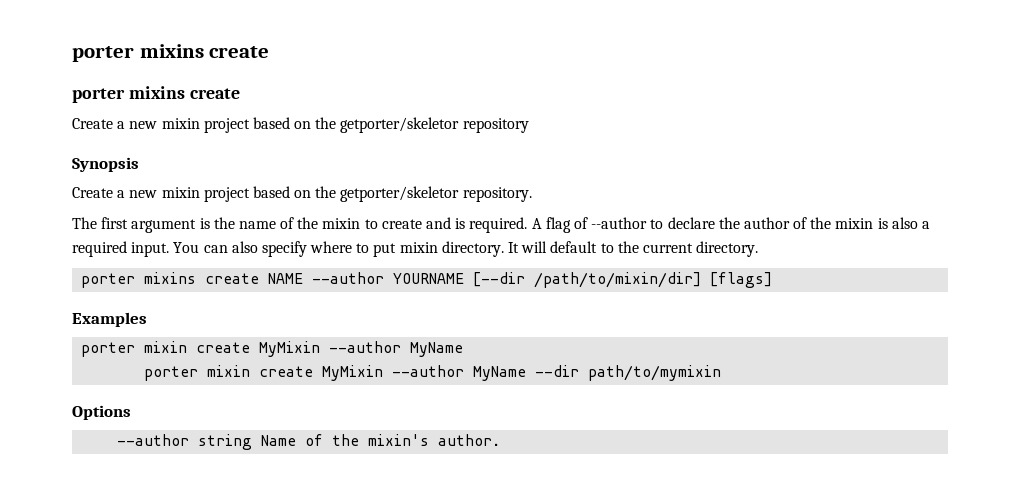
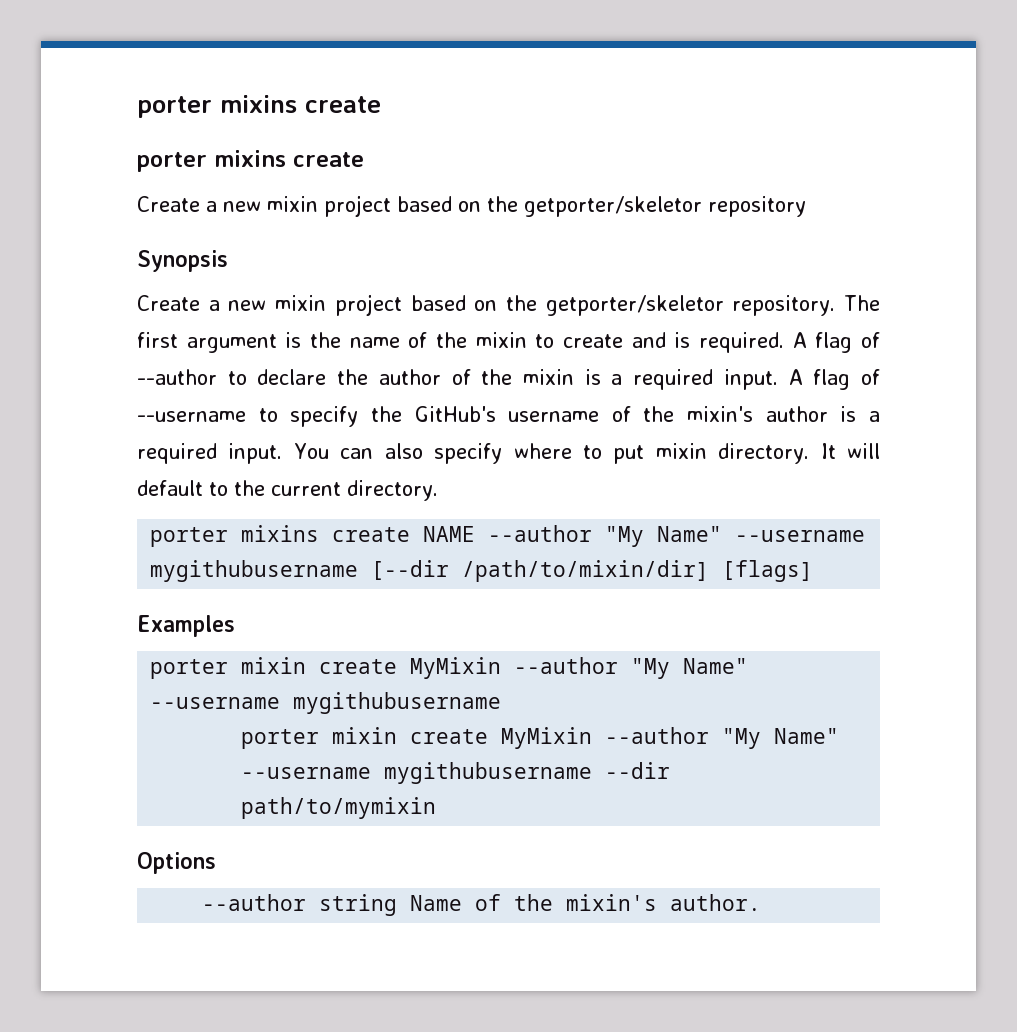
- Create a new mixin project based on the getporter/skeletor repository.
- The first argument is the name of the mixin to create and is required.
+ Create a new mixin project based on the getporter/skeletor repository. The first argument is the name of the mixin to create and is required.
- A flag of --author to declare the author of the mixin is also a required input.
+ A flag of --author to declare the author of the mixin is a required input. A flag of --username to specify the GitHub's username of the mixin's author is a required input.
- porter mixins create NAME --author YOURNAME [--dir /path/to/mixin/dir] [flags]
+ porter mixins create NAME --author "My Name" --username mygithubusername [--dir /path/to/mixin/dir] [flags]
  Examples
- porter mixin create MyMixin --author MyName
- porter mixin create MyMixin --author MyName --dir path/to/mymixin
+ porter mixin create MyMixin --author "My Name" --username mygithubusername
+ porter mixin create MyMixin --author "My Name" --username mygithubusername --dir path/to/mymixin

